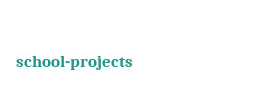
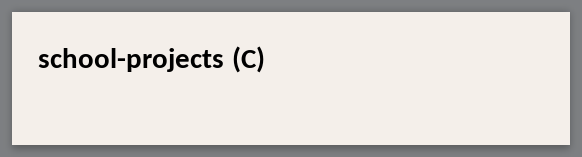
- school-projects
+ school-projects (C)

